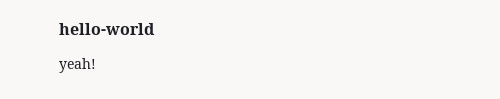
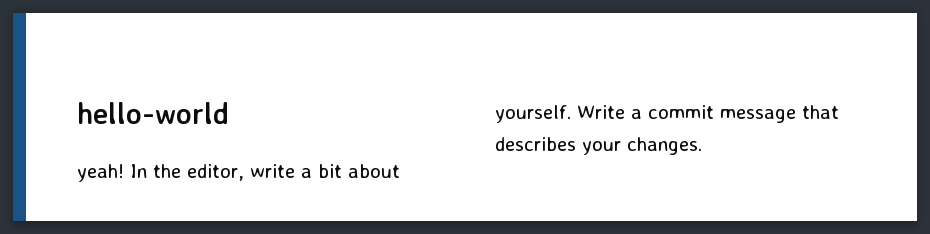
+ In the editor, write a bit about yourself. Write a commit message that describes your changes.

